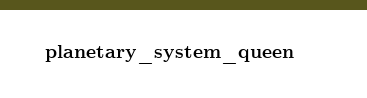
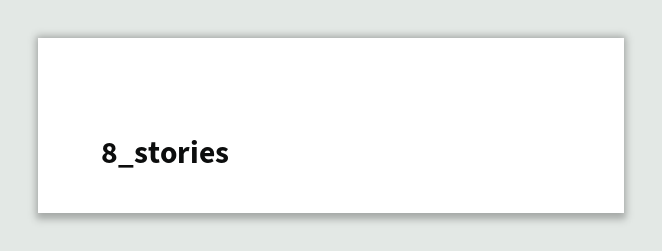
- planetary_system_queen
+ 8_stories

